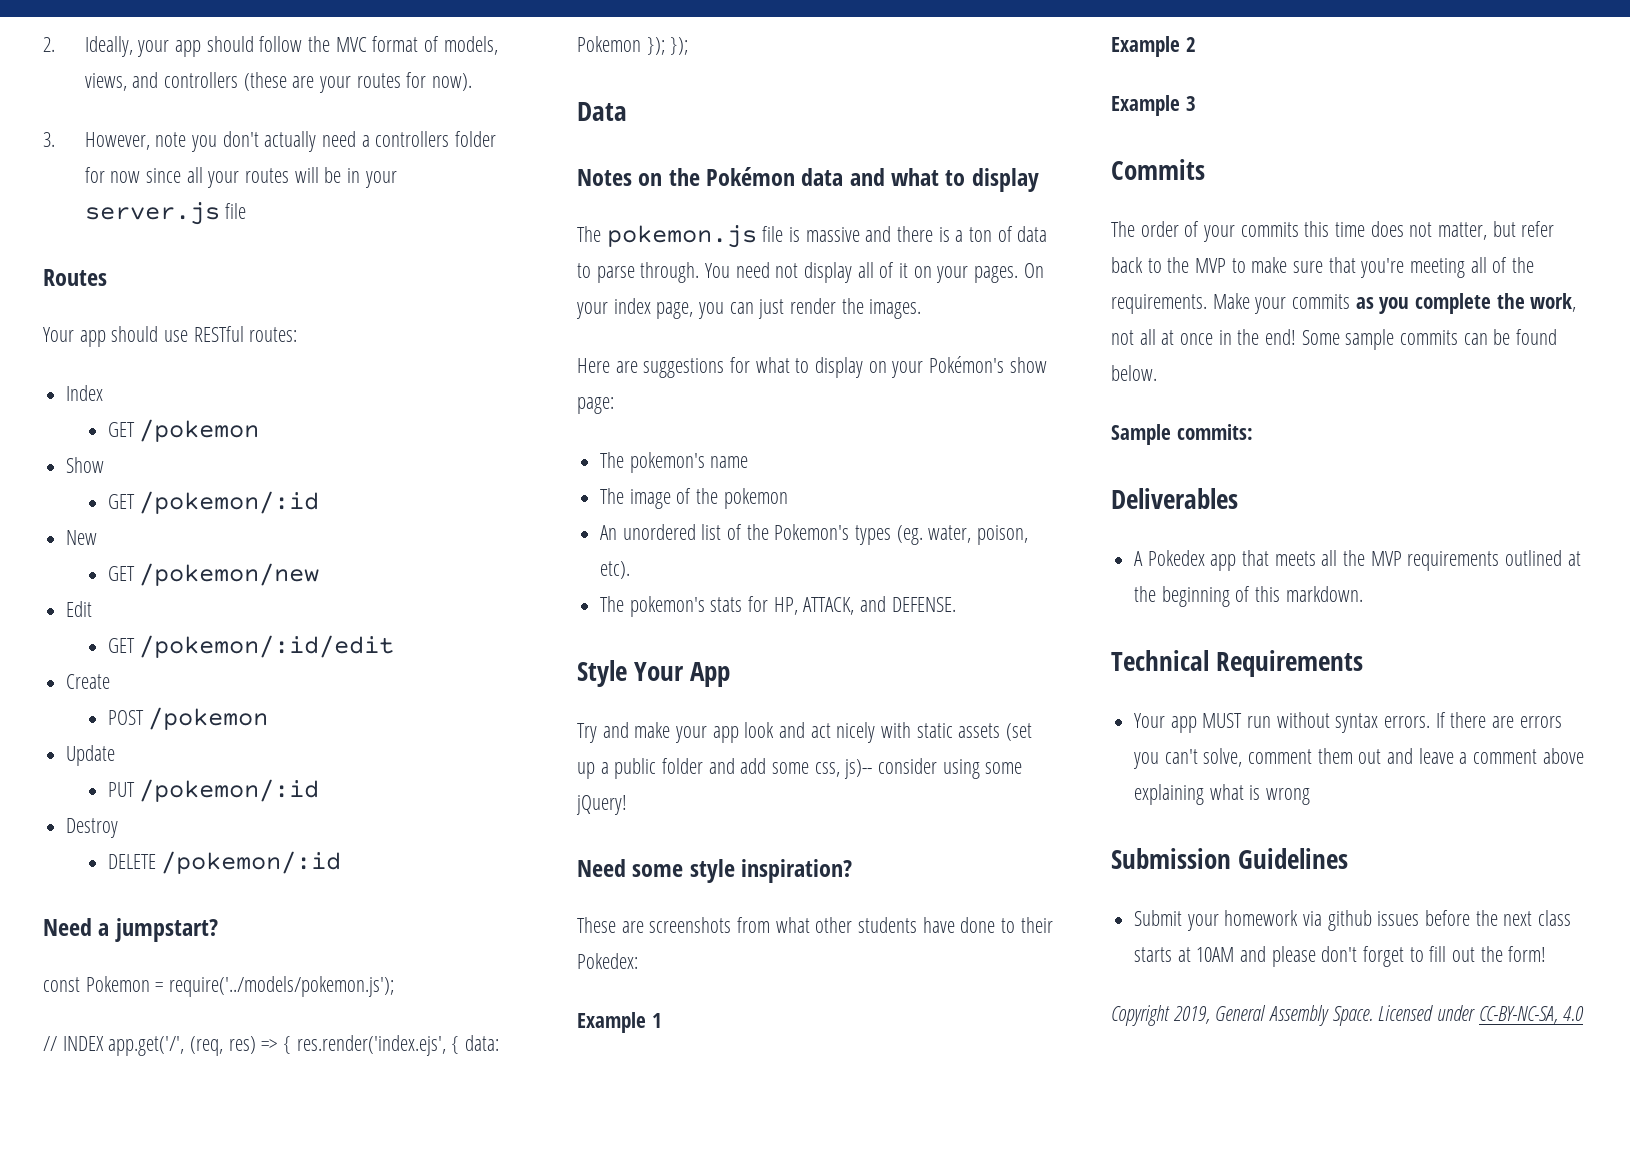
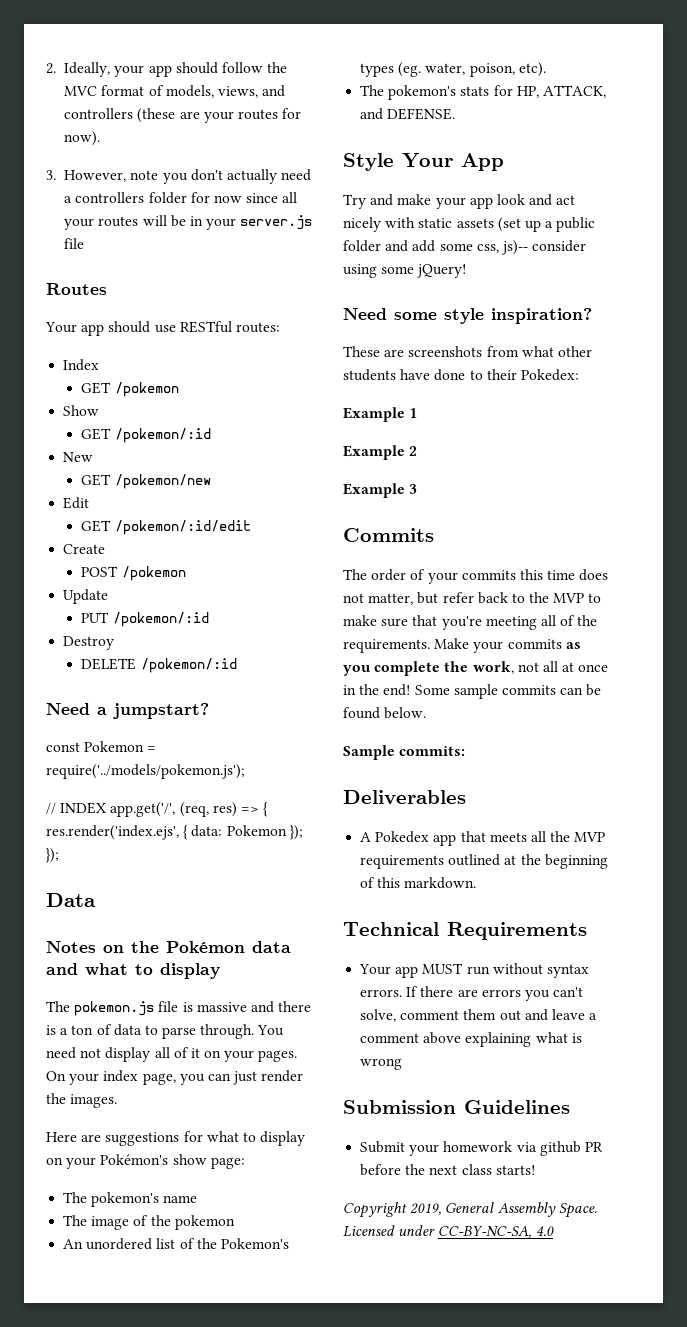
- Submit your homework via github issues before the next class starts at 10AM and please don't forget to fill out the form!
+ Submit your homework via github PR before the next class starts!

